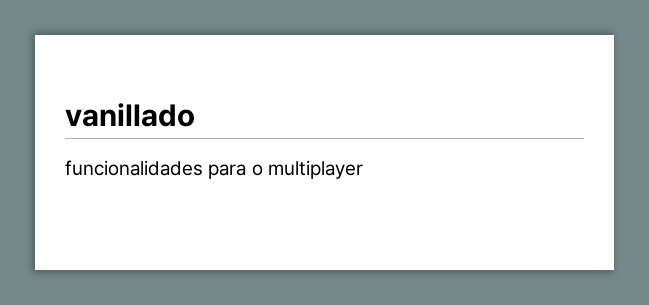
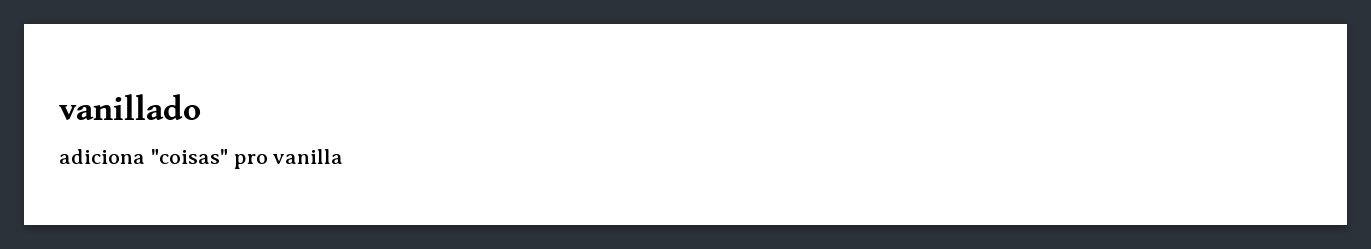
- funcionalidades para o multiplayer
+ adiciona "coisas" pro vanilla

